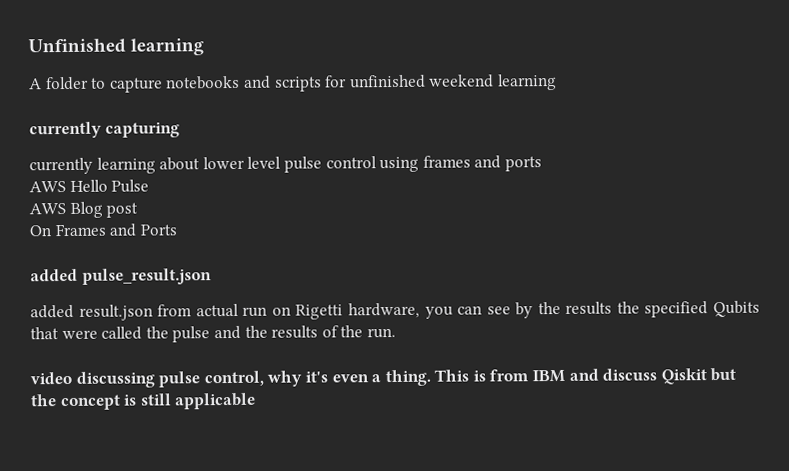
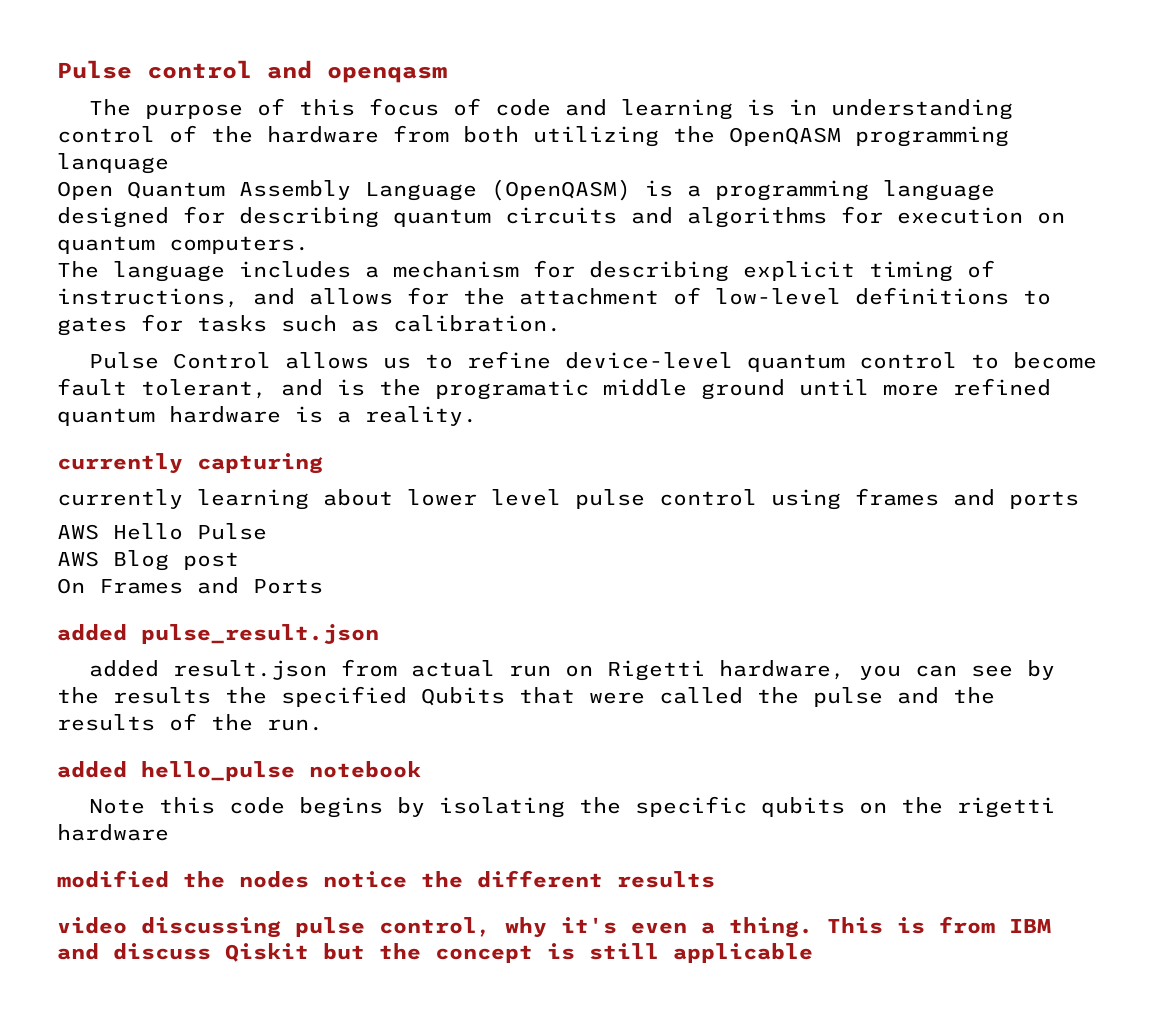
- Unfinished learning
- A folder to capture notebooks and scripts for unfinished weekend learning
+ Pulse control and openqasm
+ The purpose of this focus of code and learning is in understanding control of the hardware from both utilizing the OpenQASM programming lanquage
+ Open Quantum Assembly Language (OpenQASM) is a programming language designed for describing quantum circuits and algorithms for execution on quantum computers.
+ The language includes a mechanism for describing explicit timing of instructions, and allows for the attachment of low-level definitions to gates for tasks such as calibration.
+ Pulse Control allows us to refine device-level quantum control to become fault tolerant, and is the programatic middle ground until more refined quantum hardware is a reality.
+ added hello_pulse notebook
+ Note this code begins by isolating the specific qubits on the rigetti hardware
+ modified the nodes notice the different results

